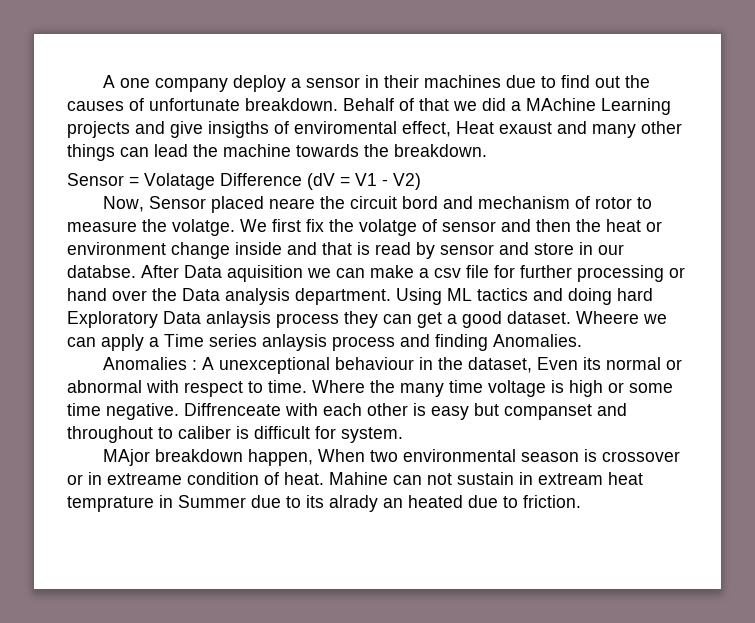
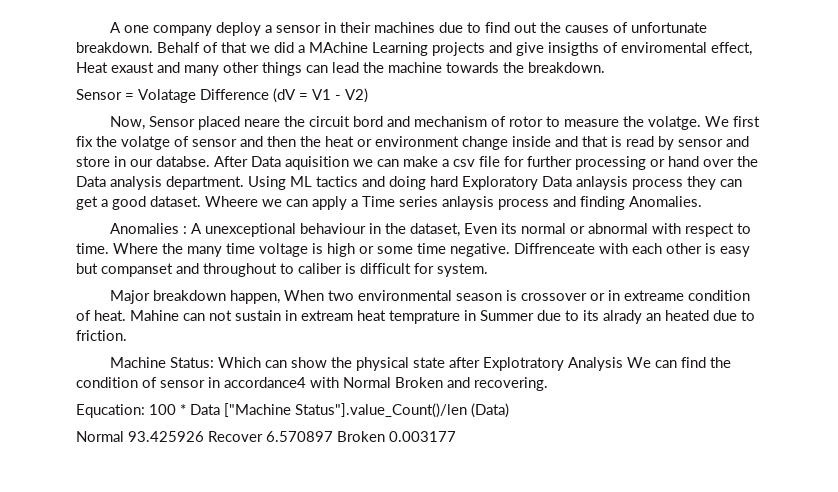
- MAjor breakdown happen, When two environmental season is crossover or in extreame condition of heat.
+ Major breakdown happen, When two environmental season is crossover or in extreame condition of heat.
+ Machine Status: Which can show the physical state after Explotratory Analysis We can find the condition of sensor in accordance4 with Normal Broken and recovering.
+ Equcation: 100 * Data ["Machine Status"].value_Count()/len (Data)
+ Normal 93.425926 Recover 6.570897 Broken 0.003177

